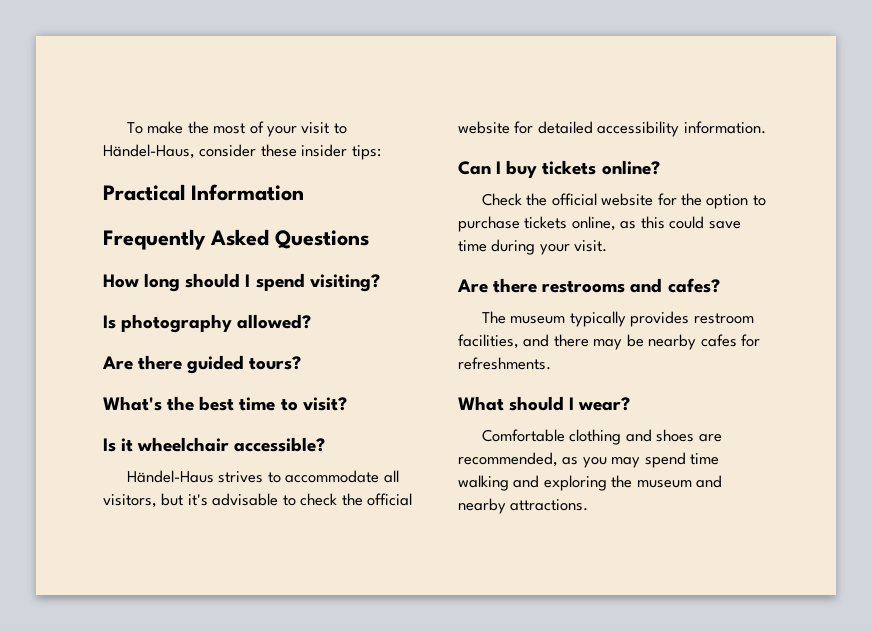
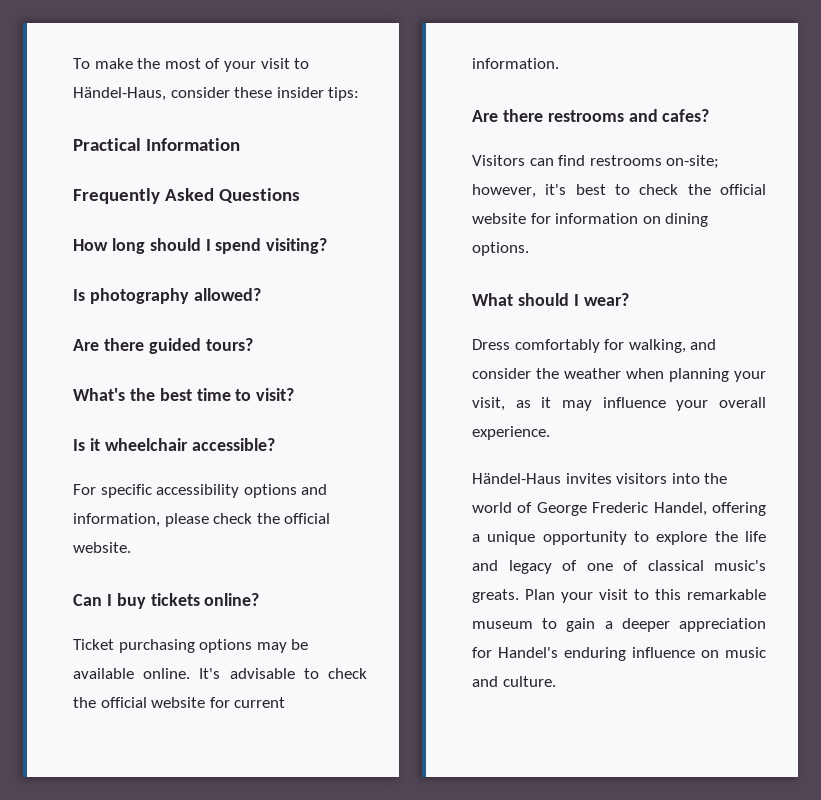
- Händel-Haus strives to accommodate all visitors, but it's advisable to check the official website for detailed accessibility information.
+ For specific accessibility options and information, please check the official website.
+ Can I buy tickets online?
+ Ticket purchasing options may be available online. It's advisable to check the official website for current information.
- Can I buy tickets online?
- Check the official website for the option to purchase tickets online, as this could save time during your visit.
- The museum typically provides restroom facilities, and there may be nearby cafes for refreshments.
+ Visitors can find restrooms on-site; however, it's best to check the official website for information on dining options.
  What should I wear?
- Comfortable clothing and shoes are recommended, as you may spend time walking and exploring the museum and nearby attractions.
+ Dress comfortably for walking, and consider the weather when planning your visit, as it may influence your overall experience.
+ Händel-Haus invites visitors into the world of George Frederic Handel, offering a unique opportunity to explore the life and legacy of one of classical music's greats. Plan your visit to this remarkable museum to gain a deeper appreciation for Handel's enduring influence on music and culture.

